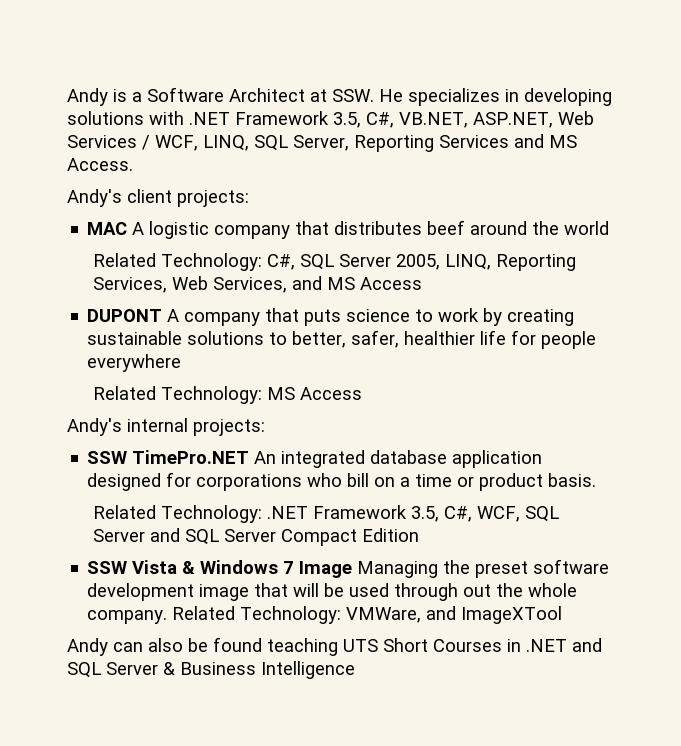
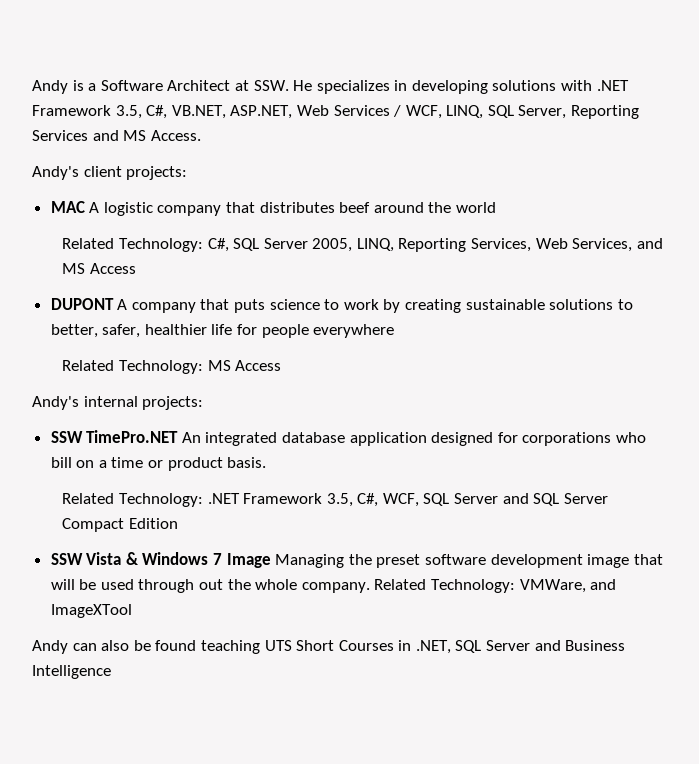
- Andy can also be found teaching UTS Short Courses in .NET and SQL Server & Business Intelligence
+ Andy can also be found teaching UTS Short Courses in .NET, SQL Server and Business Intelligence

